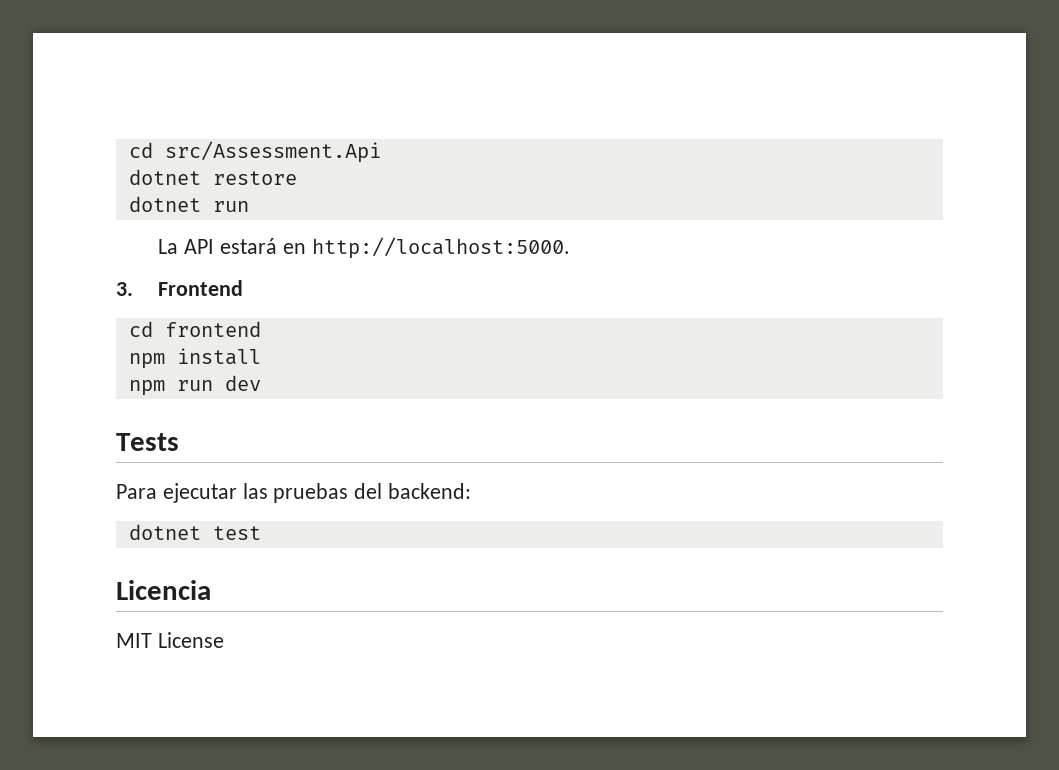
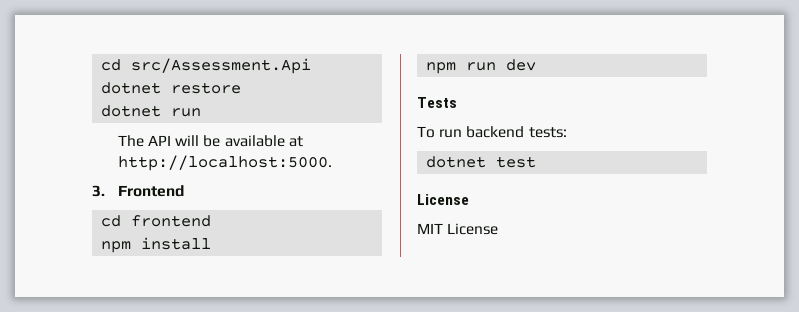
- La API estará en http://localhost:5000.
+ The API will be available at http://localhost:5000.
- Para ejecutar las pruebas del backend:
+ To run backend tests:
  dotnet test
- Licencia
+ License

